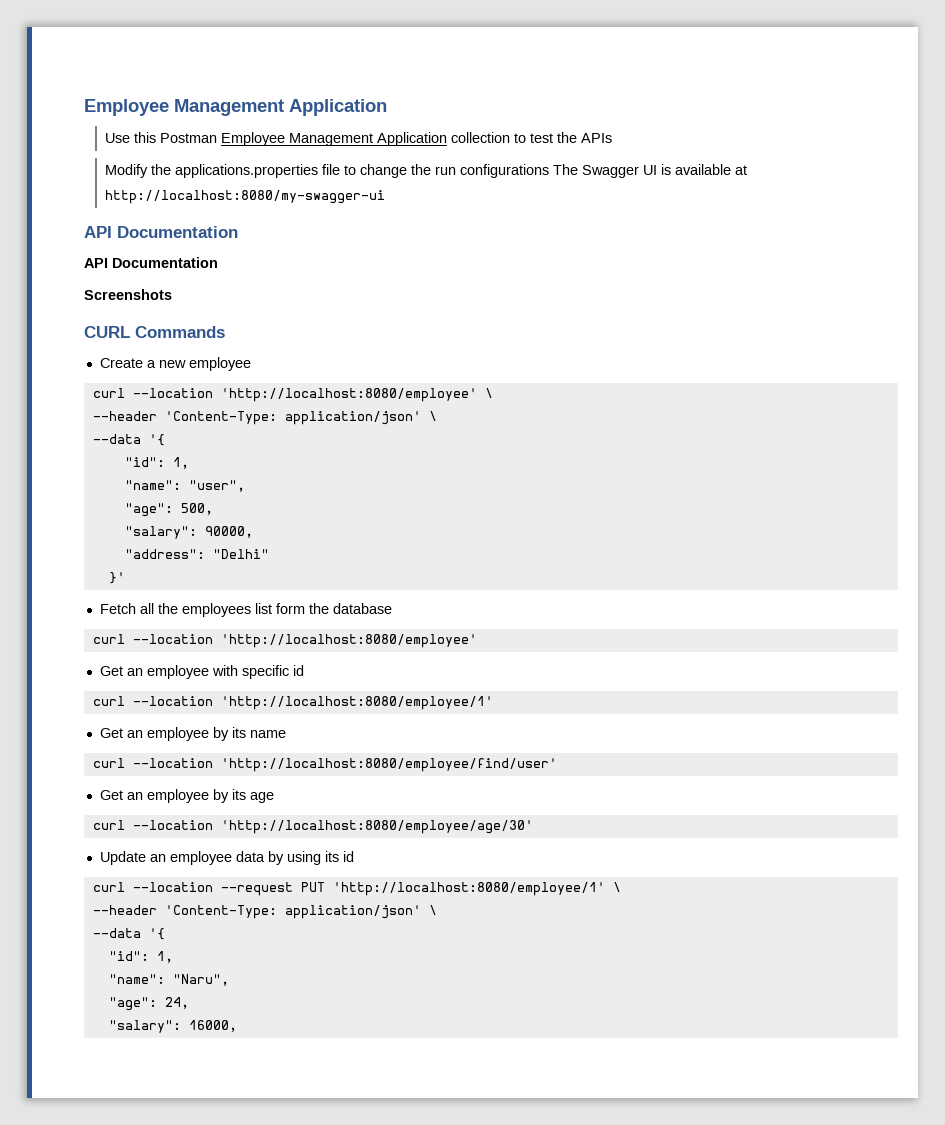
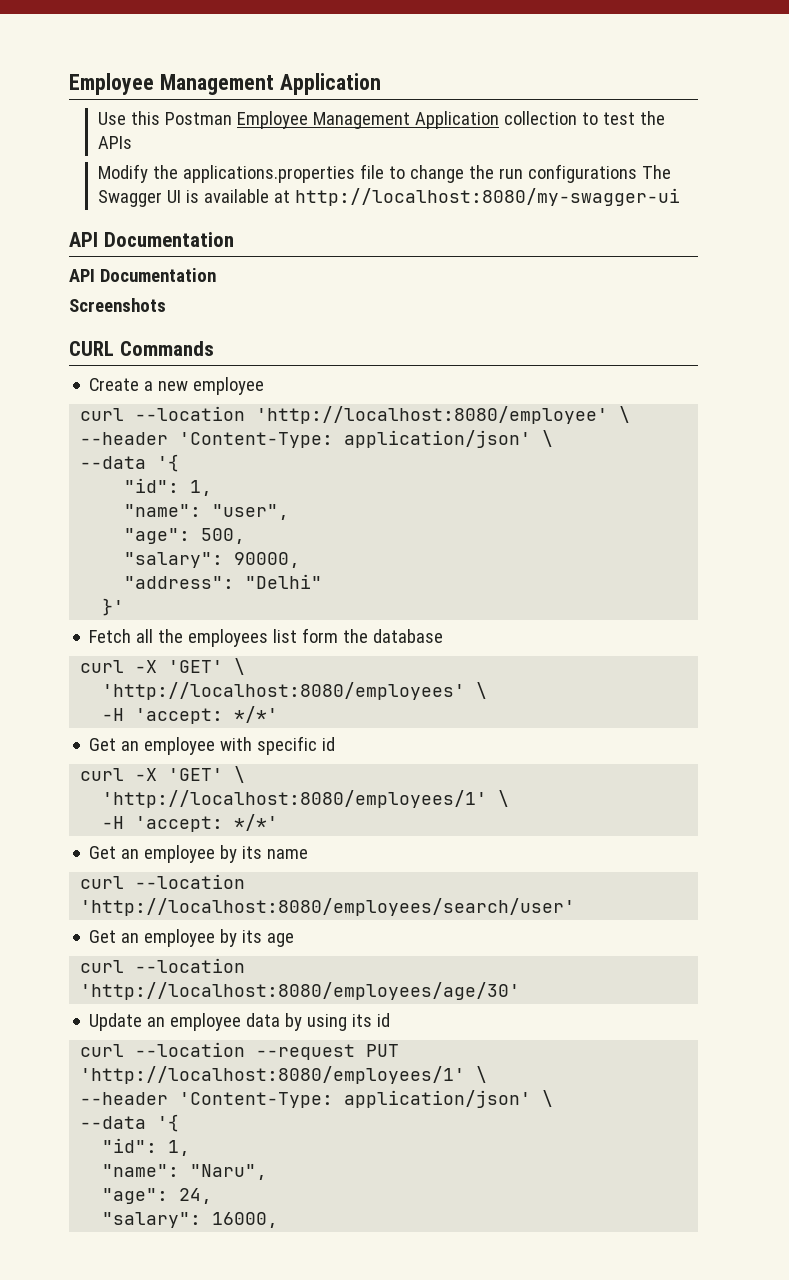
  Fetch all the employees list form the database
- curl --location 'http://localhost:8080/employee'
+ curl -X 'GET' \
+ 'http://localhost:8080/employees' \
+ -H 'accept: */*'
  Get an employee with specific id
- curl --location 'http://localhost:8080/employee/1'
+ curl -X 'GET' \
+ 'http://localhost:8080/employees/1' \
+ -H 'accept: */*'
- curl --location 'http://localhost:8080/employee/find/user'
+ curl --location 'http://localhost:8080/employees/search/user'
- curl --location 'http://localhost:8080/employee/age/30'
+ curl --location 'http://localhost:8080/employees/age/30'
- curl --location --request PUT 'http://localhost:8080/employee/1' \
+ curl --location --request PUT 'http://localhost:8080/employees/1' \

